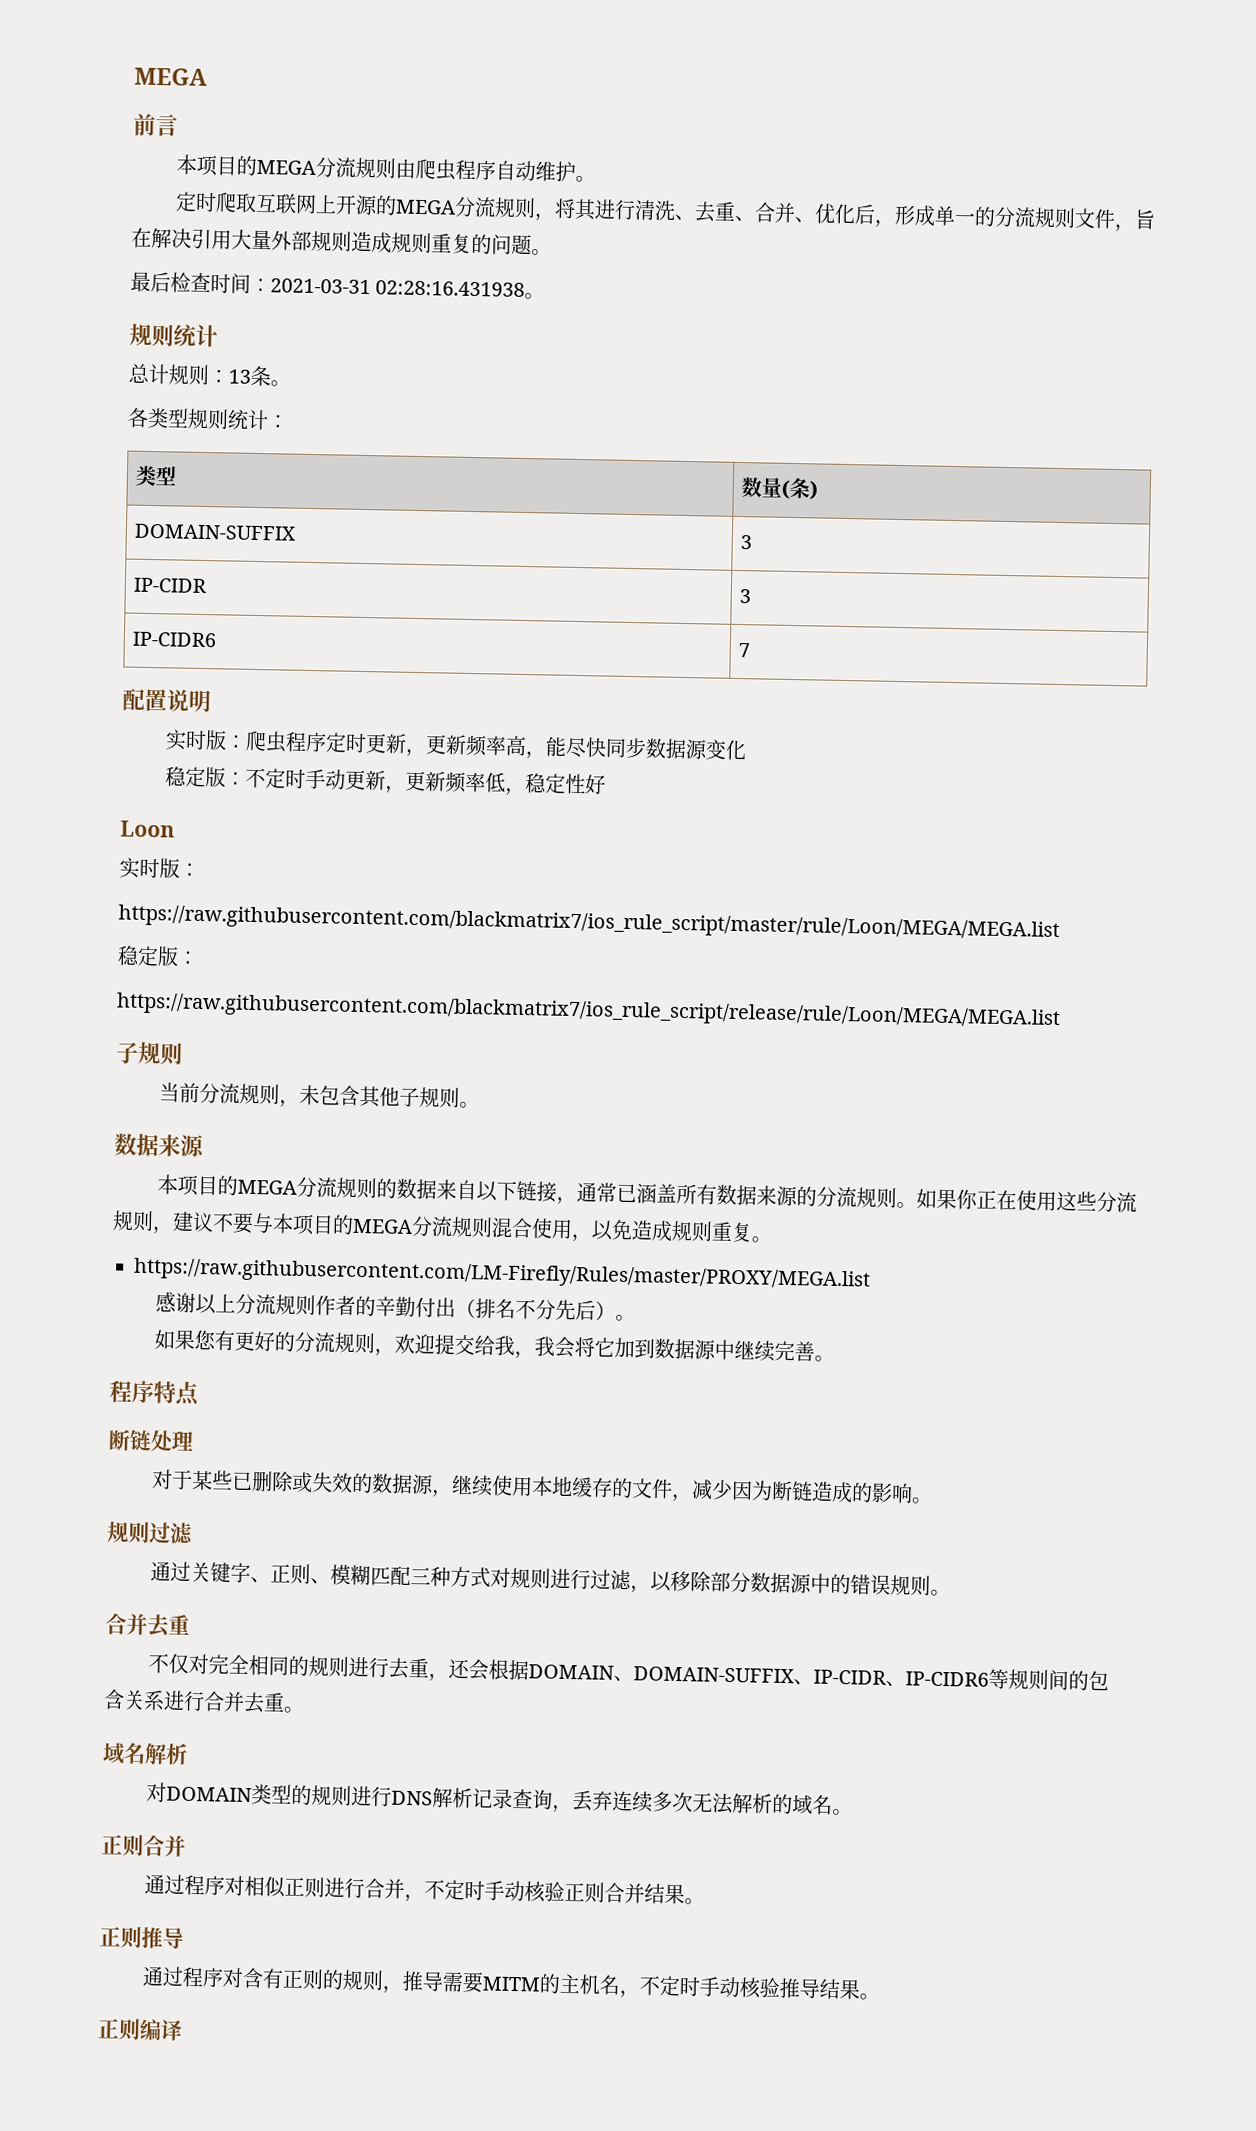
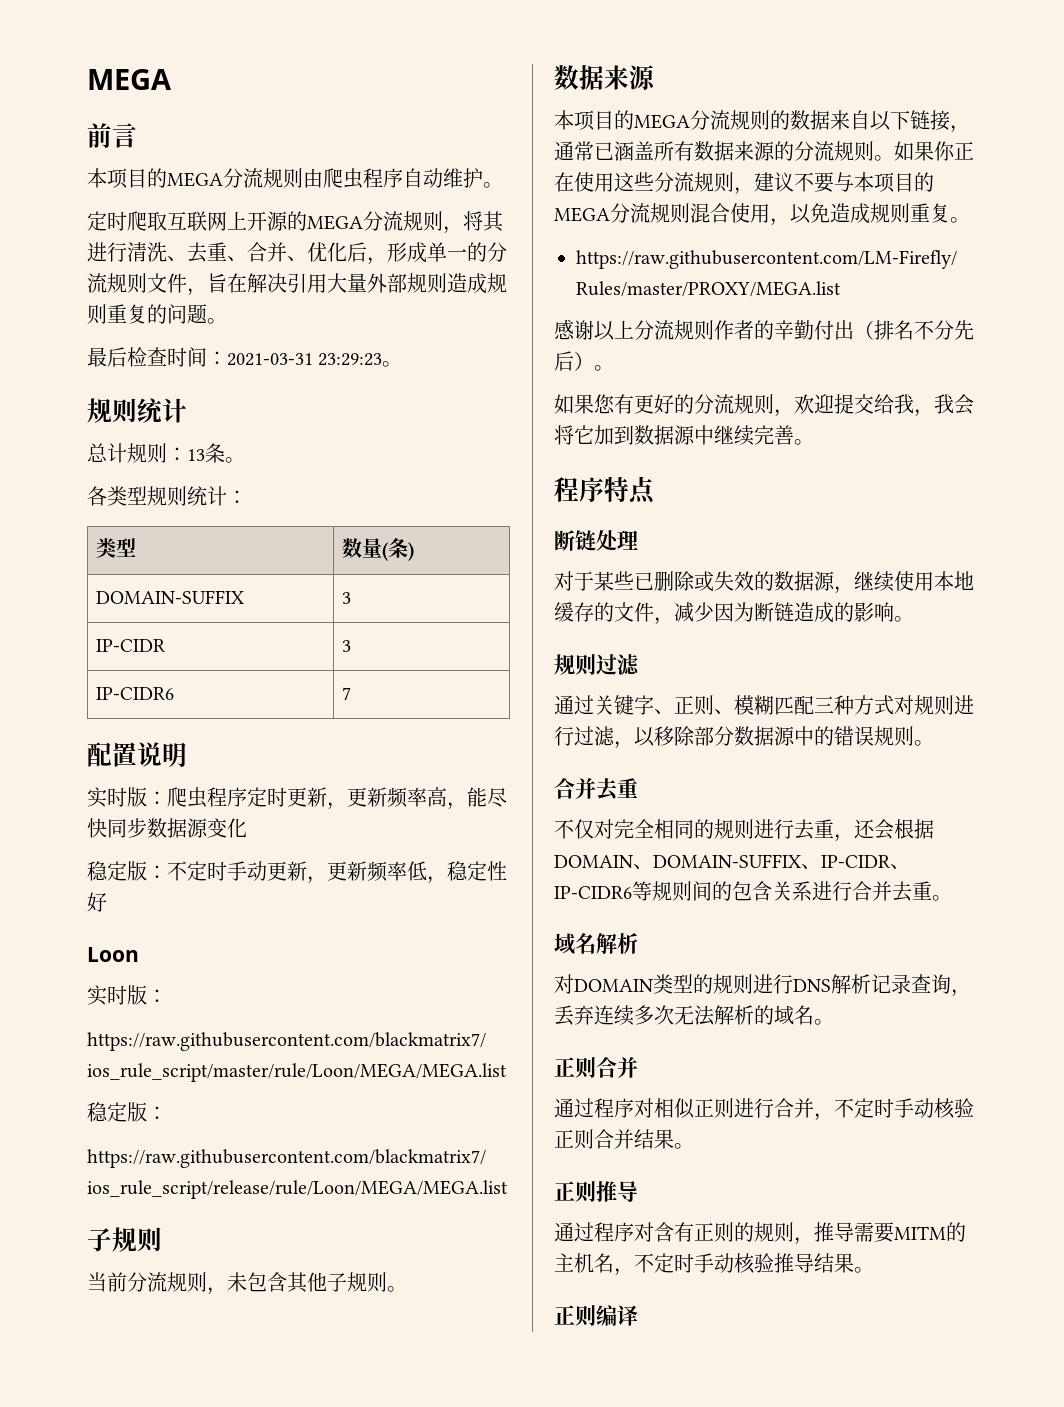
- 最后检查时间：2021-03-31 02:28:16.431938。
+ 最后检查时间：2021-03-31 23:29:23。

